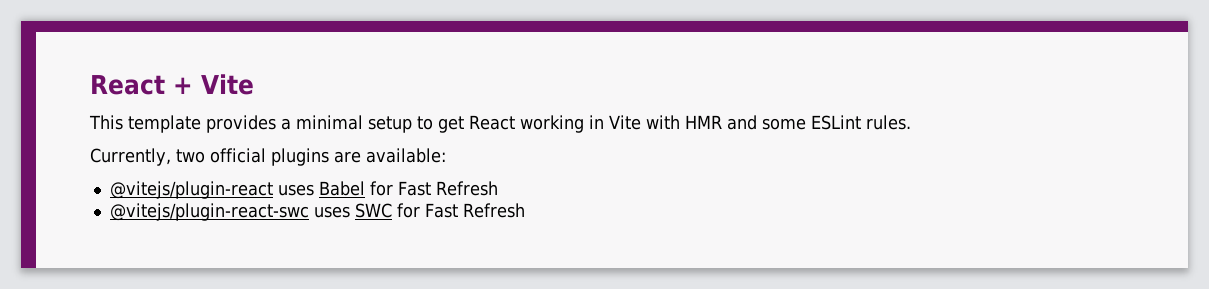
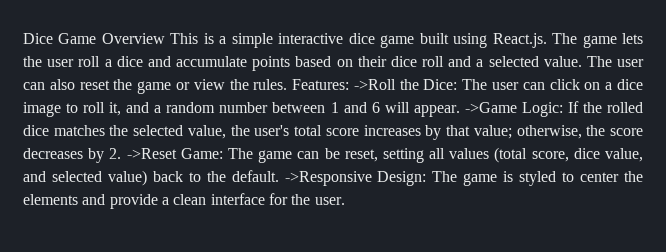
- React + Vite
- This template provides a minimal setup to get React working in Vite with HMR and some ESLint rules.
- Currently, two official plugins are available:
- @vitejs/plugin-react uses Babel for Fast Refresh
- @vitejs/plugin-react-swc uses SWC for Fast Refresh
+ Dice Game Overview This is a simple interactive dice game built using React.js. The game lets the user roll a dice and accumulate points based on their dice roll and a selected value. The user can also reset the game or view the rules. Features: ->Roll the Dice: The user can click on a dice image to roll it, and a random number between 1 and 6 will appear. ->Game Logic: If the rolled dice matches the selected value, the user's total score increases by that value; otherwise, the score decreases by 2. ->Reset Game: The game can be reset, setting all values (total score, dice value, and selected value) back to the default. ->Responsive Design: The game is styled to center the elements and provide a clean interface for the user.

